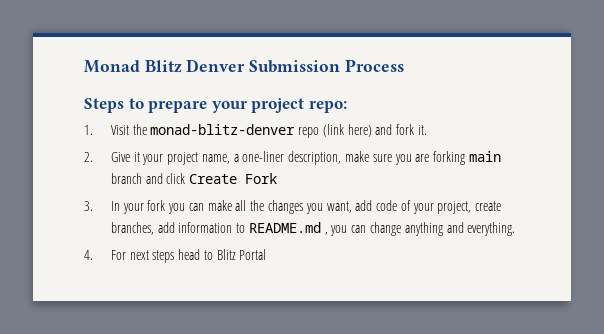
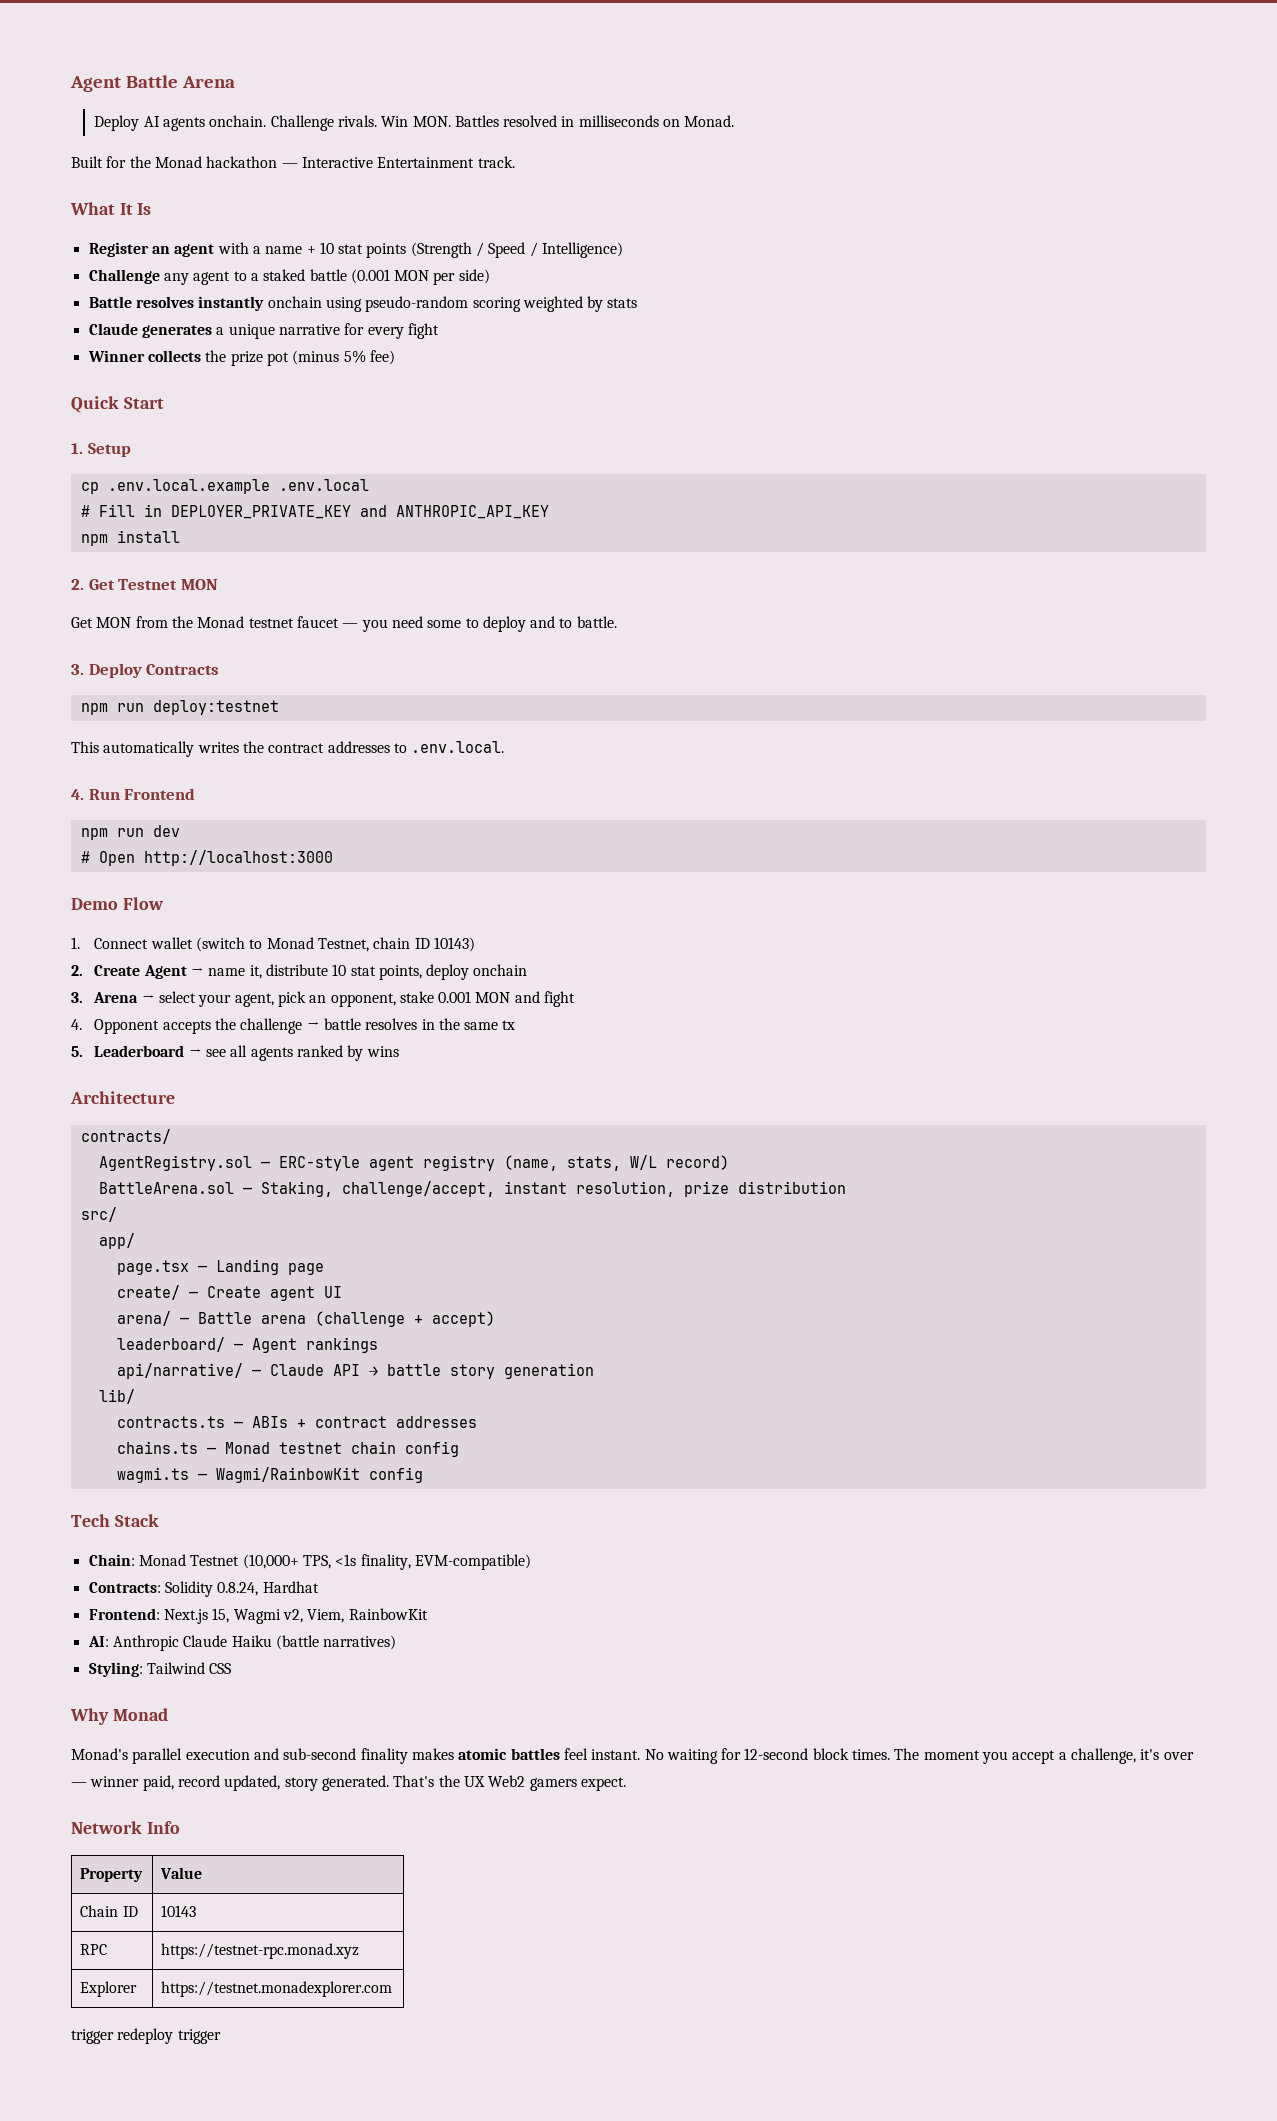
- Monad Blitz Denver Submission Process
- Steps to prepare your project repo:
- 1. Visit the monad-blitz-denver repo (link here) and fork it.
- 2. Give it your project name, a one-liner description, make sure you are forking main branch and click Create Fork
- 3. In your fork you can make all the changes you want, add code of your project, create branches, add information to README.md , you can change anything and everything.
- 4. For next steps head to Blitz Portal
+ Agent Battle Arena
+ Deploy AI agents onchain. Challenge rivals. Win MON. Battles resolved in milliseconds on Monad.
+ Built for the Monad hackathon — Interactive Entertainment track.
+ What It Is
+ Register an agent with a name + 10 stat points (Strength / Speed / Intelligence)
+ Challenge any agent to a staked battle (0.001 MON per side)
+ Battle resolves instantly onchain using pseudo-random scoring weighted by stats
+ Claude generates a unique narrative for every fight
+ Winner collects the prize pot (minus 5% fee)
+ Quick Start
+ 1. Setup
+ cp .env.local.example .env.local
+ # Fill in DEPLOYER_PRIVATE_KEY and ANTHROPIC_API_KEY
+ npm install
+ 2. Get Testnet MON
+ Get MON from the Monad testnet faucet — you need some to deploy and to battle.
+ 3. Deploy Contracts
+ npm run deploy:testnet
+ This automatically writes the contract addresses to .env.local.
+ 4. Run Frontend
+ npm run dev
+ # Open http://localhost:3000
+ Demo Flow
+ 1. Connect wallet (switch to Monad Testnet, chain ID 10143)
+ 2. Create Agent → name it, distribute 10 stat points, deploy onchain
+ 3. Arena → select your agent, pick an opponent, stake 0.001 MON and fight
+ 4. Opponent accepts the challenge → battle resolves in the same tx
+ 5. Leaderboard → see all agents ranked by wins
+ Architecture
+ contracts/
+ AgentRegistry.sol — ERC-style agent registry (name, stats, W/L record)
+ BattleArena.sol — Staking, challenge/accept, instant resolution, prize distribution
+ src/
+ app/
+ page.tsx — Landing page
+ create/ — Create agent UI
+ arena/ — Battle arena (challenge + accept)
+ leaderboard/ — Agent rankings
+ api/narrative/ — Claude API → battle story generation
+ lib/
+ contracts.ts — ABIs + contract addresses
+ chains.ts — Monad testnet chain config
+ wagmi.ts — Wagmi/RainbowKit config
+ Tech Stack
+ Chain: Monad Testnet (10,000+ TPS, <1s finality, EVM-compatible)
+ Contracts: Solidity 0.8.24, Hardhat
+ Frontend: Next.js 15, Wagmi v2, Viem, RainbowKit
+ AI: Anthropic Claude Haiku (battle narratives)
+ Styling: Tailwind CSS
+ Why Monad
+ Monad's parallel execution and sub-second finality makes atomic battles feel instant. No waiting for 12-second block times. The moment you accept a challenge, it's over — winner paid, record updated, story generated. That's the UX Web2 gamers expect.
+ Network Info
+ Property | Value
+ Chain ID | 10143
+ RPC | https://testnet-rpc.monad.xyz
+ Explorer | https://testnet.monadexplorer.com
+ trigger redeploy trigger

